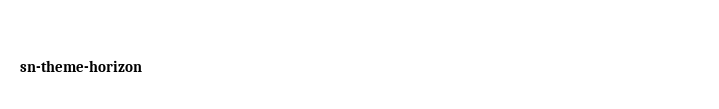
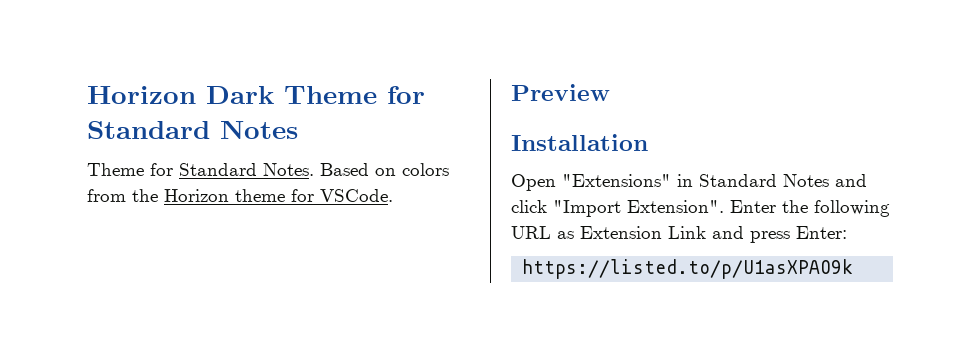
- sn-theme-horizon
+ Horizon Dark Theme for Standard Notes
+ Theme for Standard Notes. Based on colors from the Horizon theme for VSCode.
+ Preview
+ Installation
+ Open "Extensions" in Standard Notes and click "Import Extension". Enter the following URL as Extension Link and press Enter:
+ https://listed.to/p/U1asXPAO9k

